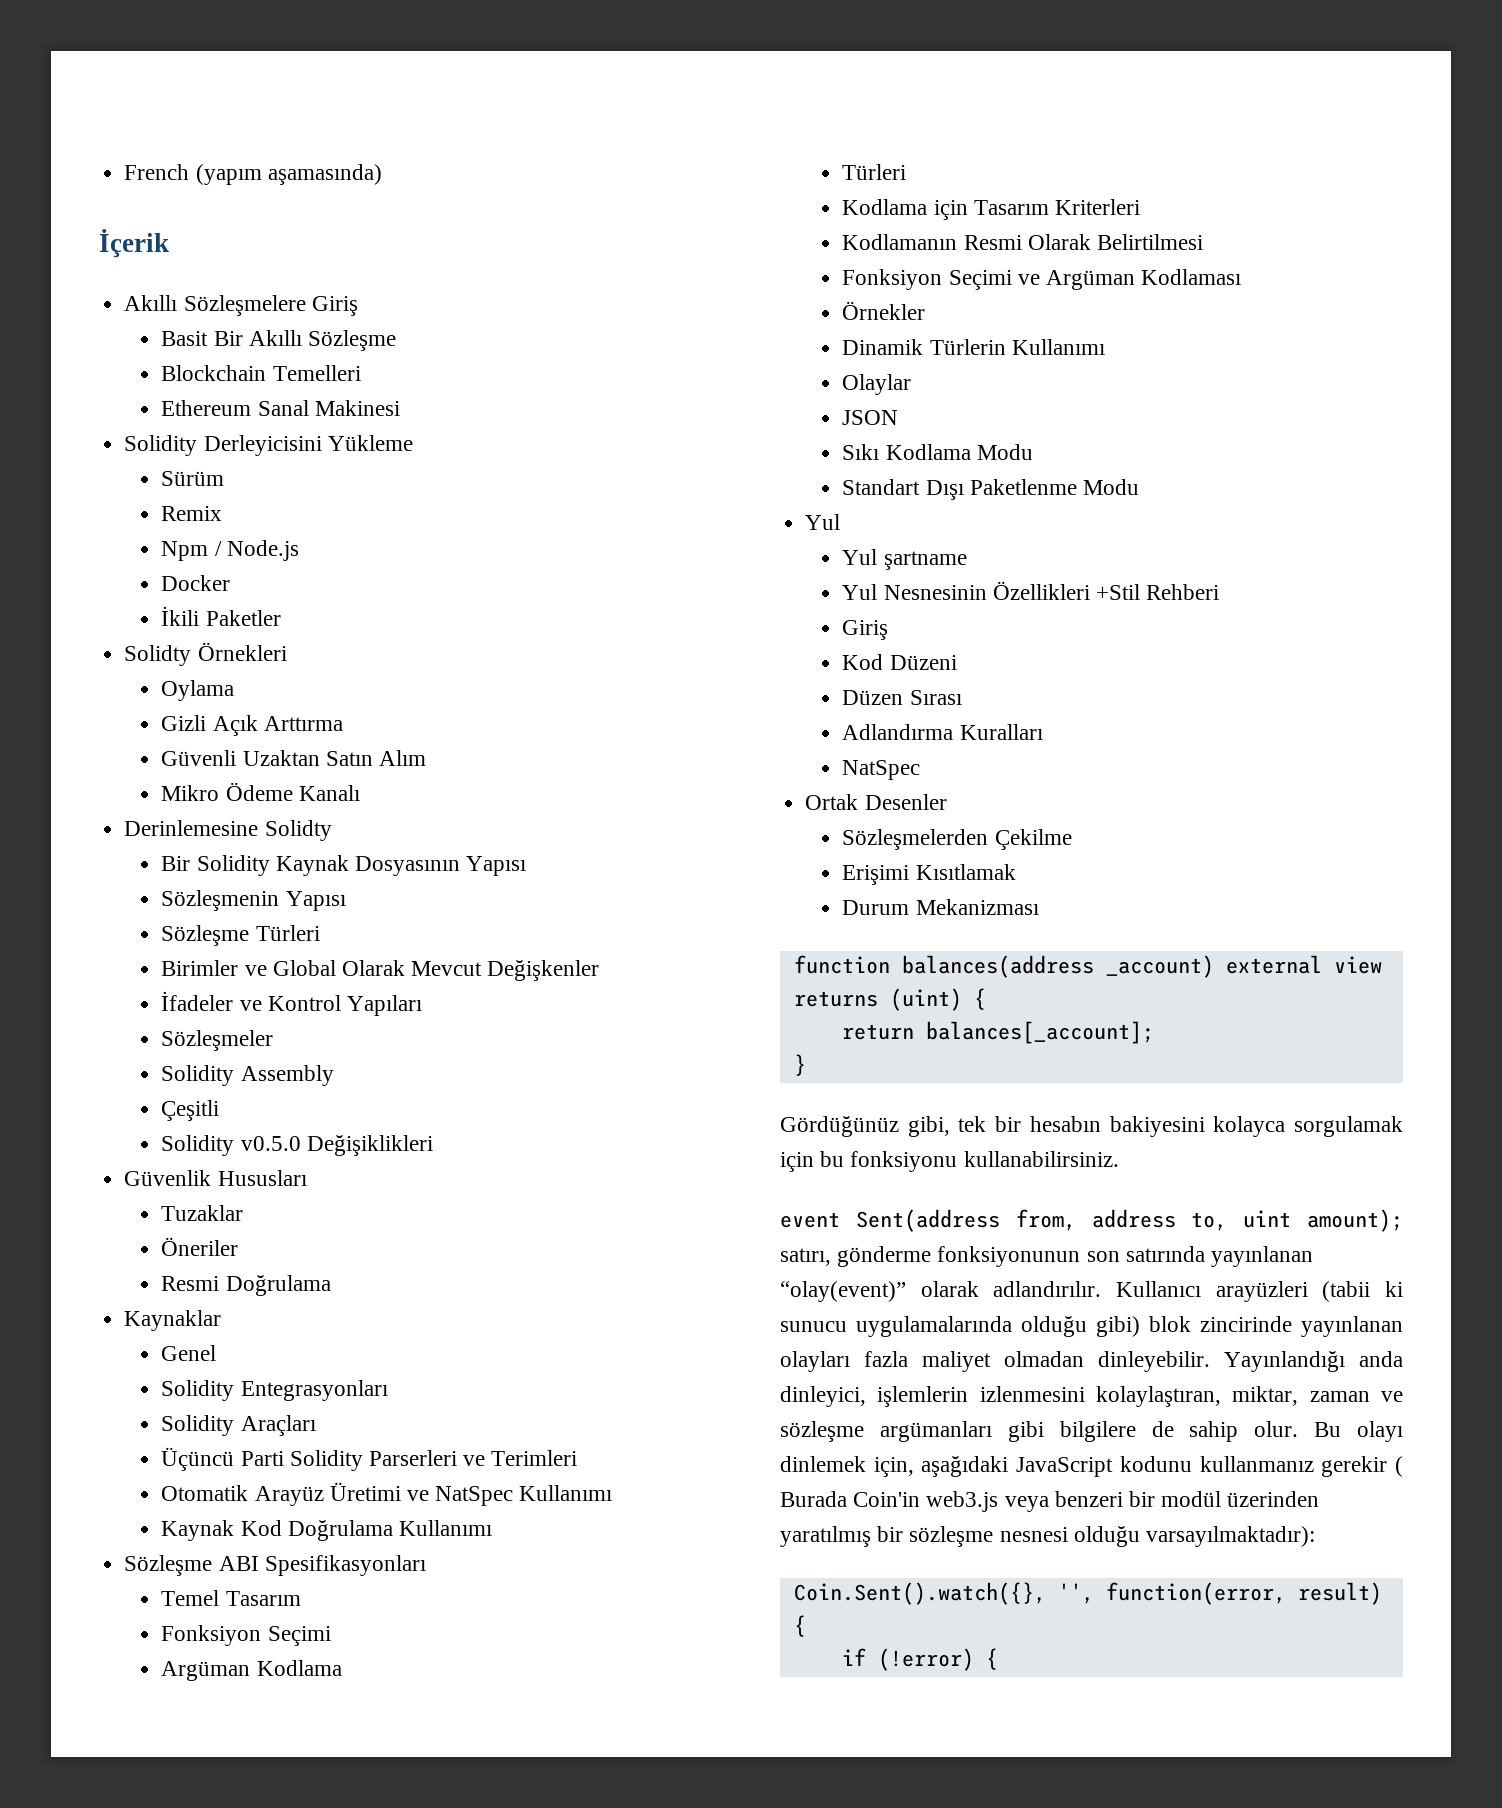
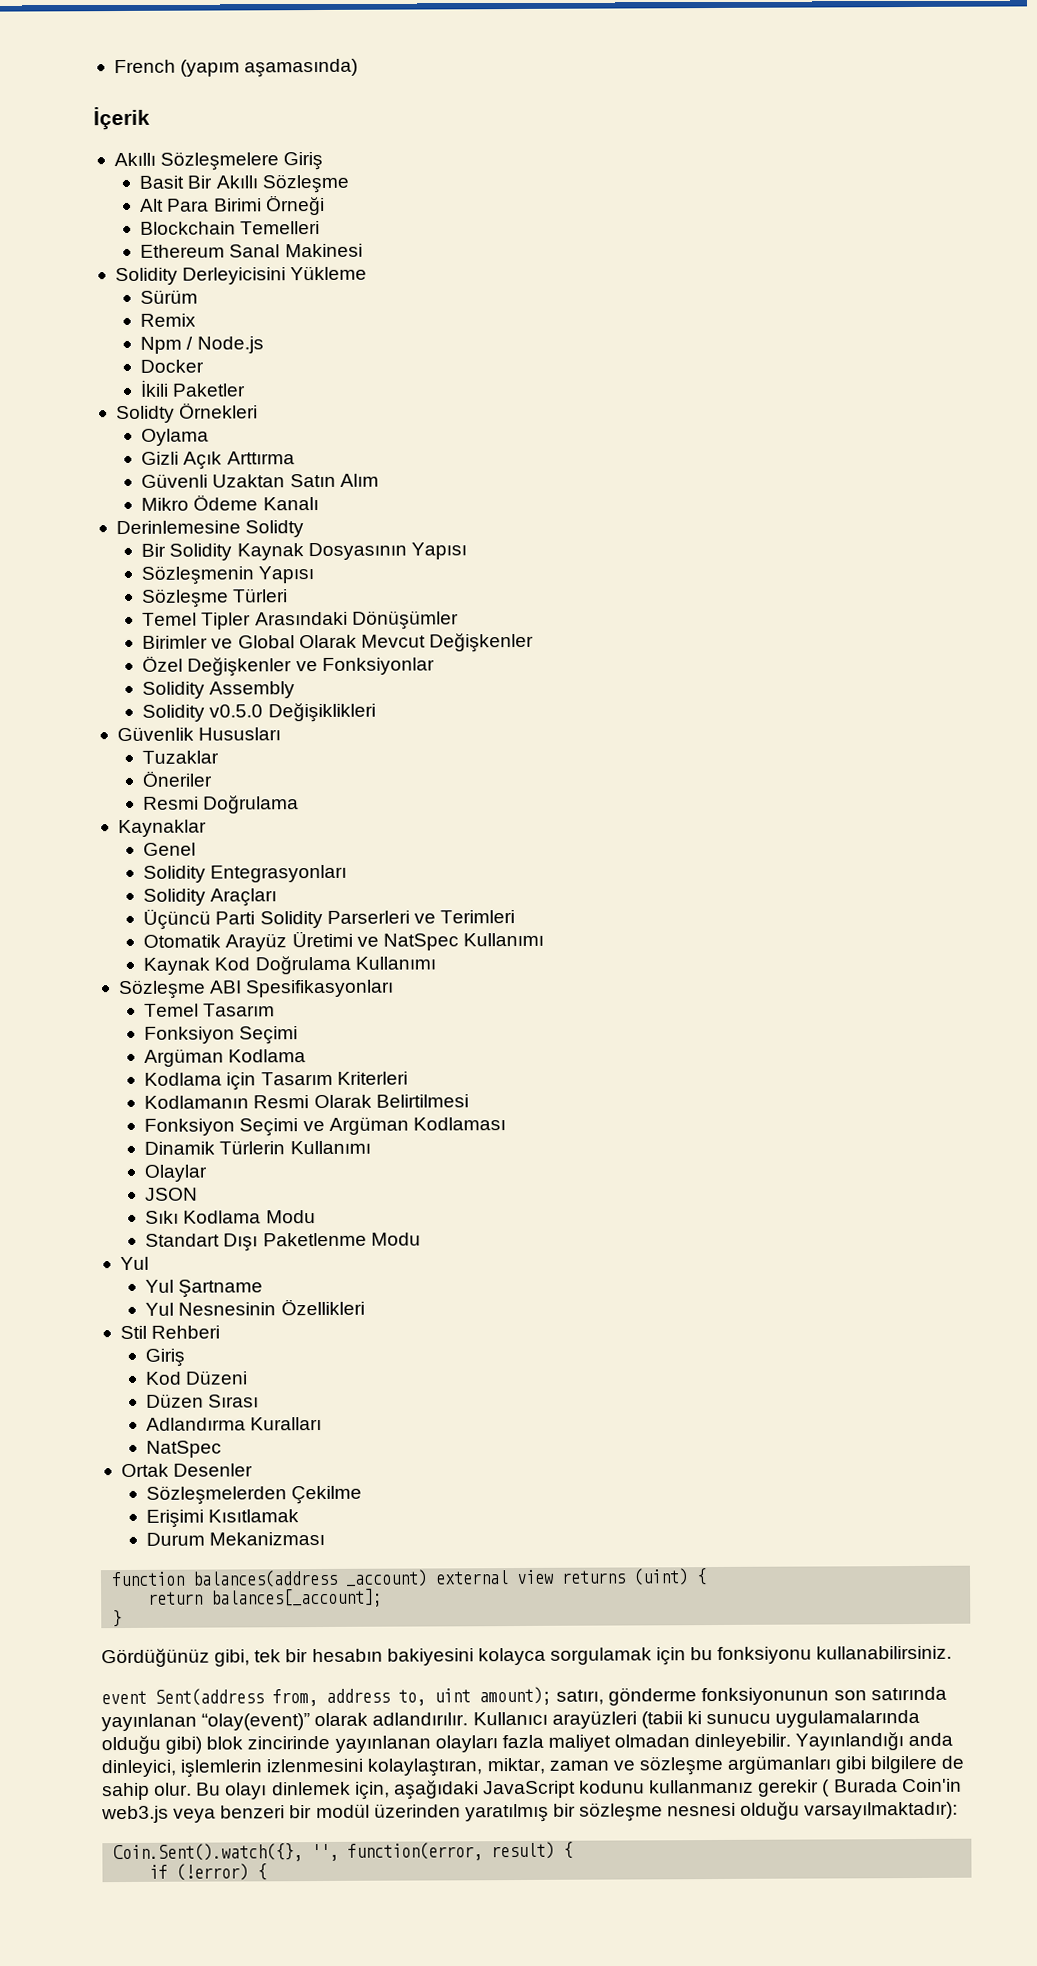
+ Alt Para Birimi Örneği
+ Temel Tipler Arasındaki Dönüşümler
- İfadeler ve Kontrol Yapıları
- Sözleşmeler
+ Özel Değişkenler ve Fonksiyonlar
- Çeşitli
  Argüman Kodlama
- Türleri
- Örnekler
- Yul şartname
+ Yul Şartname
- Yul Nesnesinin Özellikleri +Stil Rehberi
+ Yul Nesnesinin Özellikleri
+ Stil Rehberi

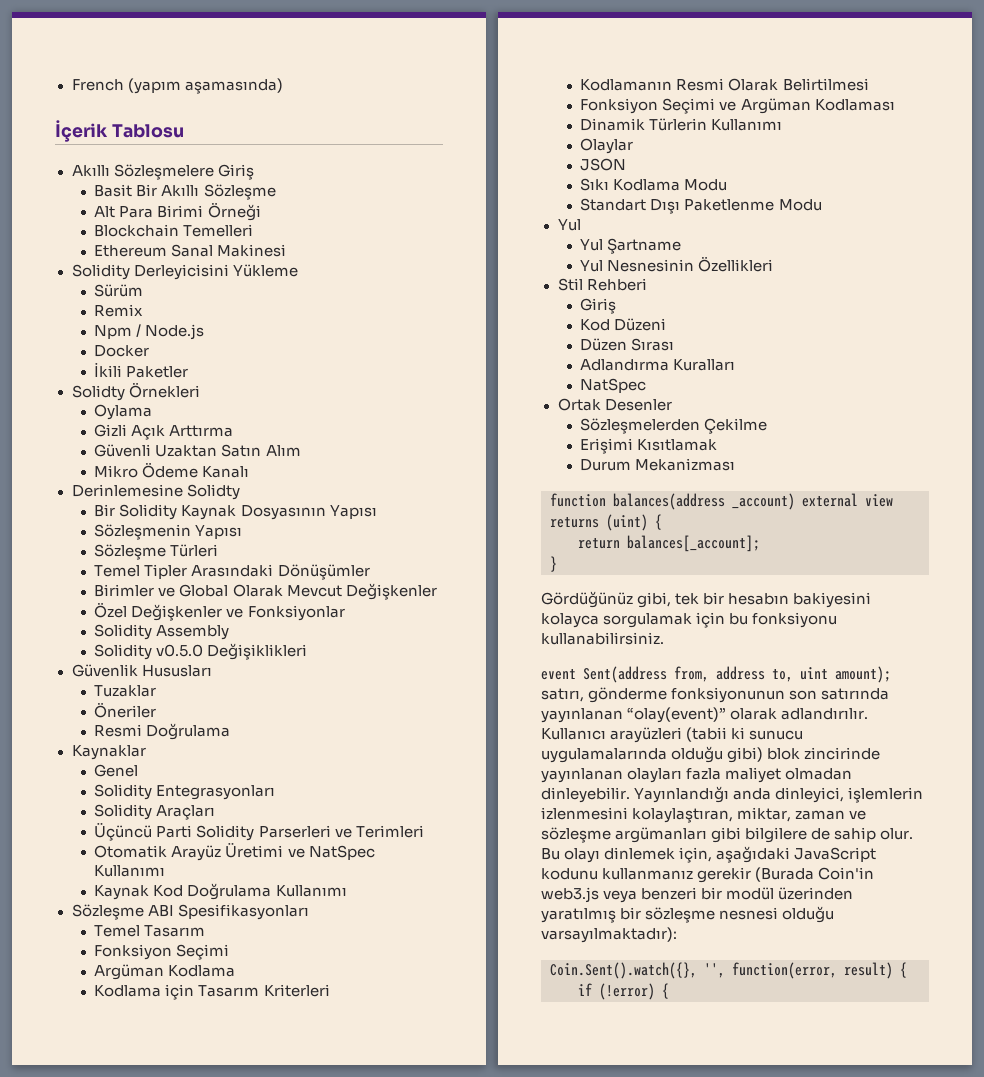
- İçerik
+ İçerik Tablosu
- Bu olayı dinlemek için, aşağıdaki JavaScript kodunu kullanmanız gerekir ( Burada Coin'in web3.js veya benzeri bir modül üzerinden yaratılmış bir sözleşme nesnesi olduğu varsayılmaktadır):
+ Bu olayı dinlemek için, aşağıdaki JavaScript kodunu kullanmanız gerekir (Burada Coin'in web3.js veya benzeri bir modül üzerinden yaratılmış bir sözleşme nesnesi olduğu varsayılmaktadır):

